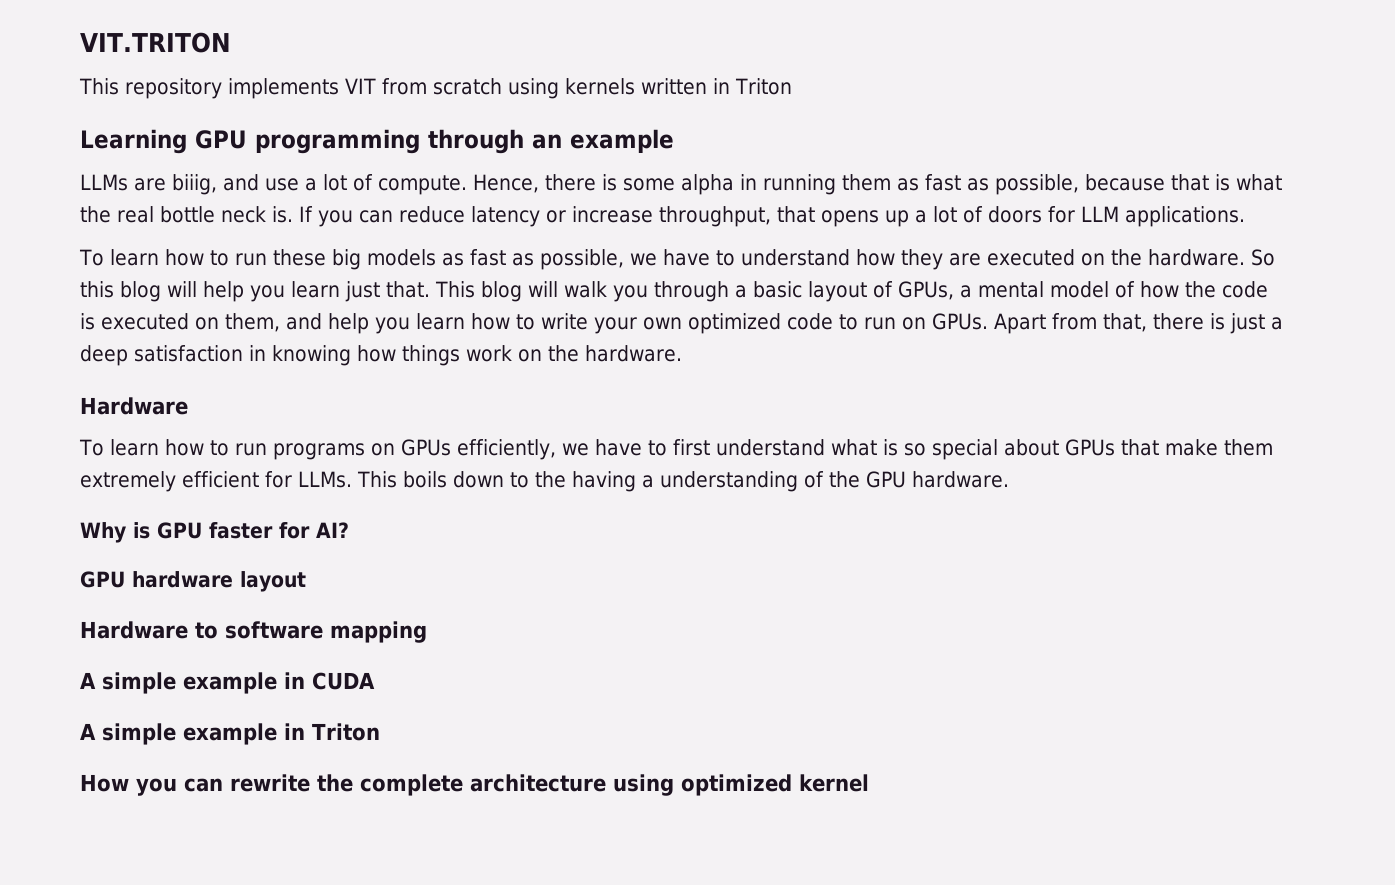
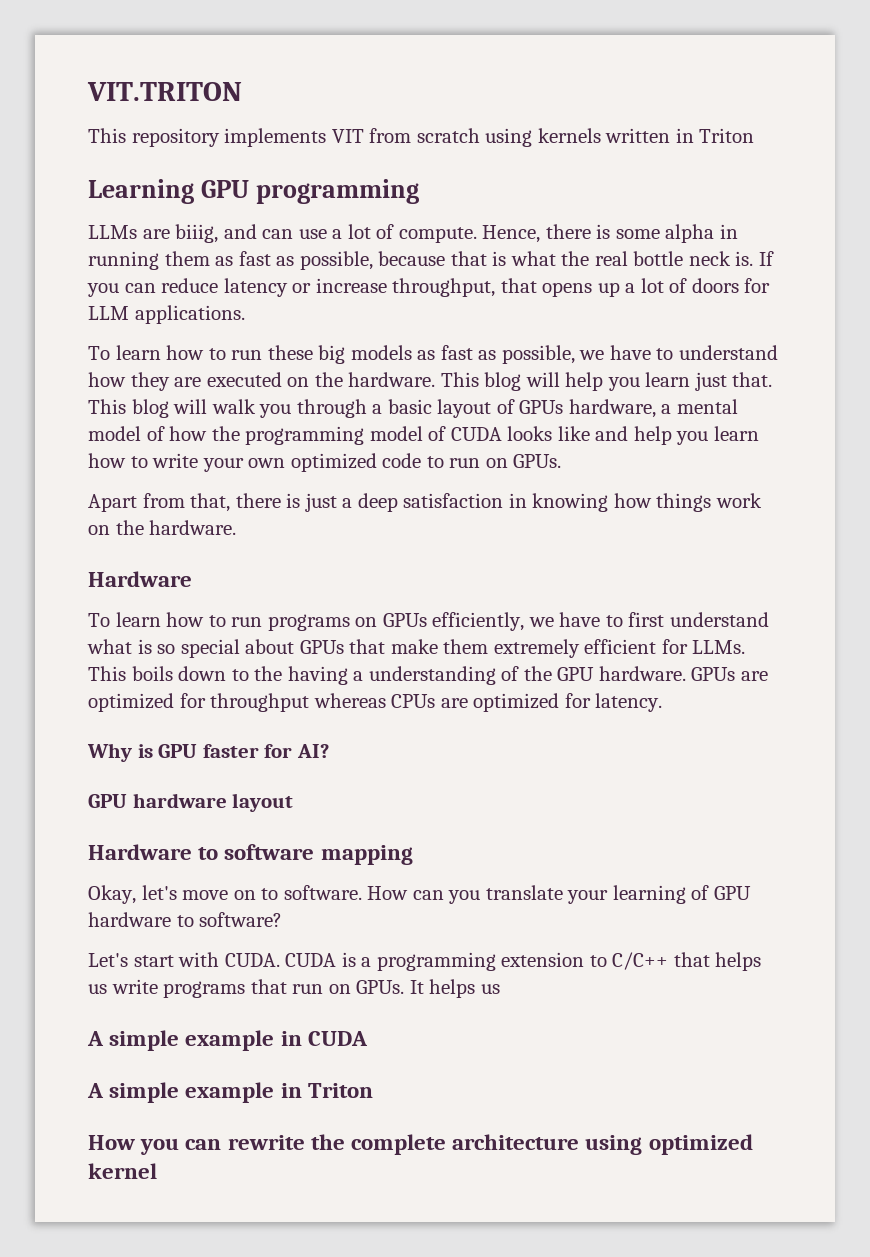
- Learning GPU programming through an example
+ Learning GPU programming
- LLMs are biiig, and use a lot of compute.
+ LLMs are biiig, and can use a lot of compute.
- So this blog will help you learn just that.
+ This blog will help you learn just that.
- This blog will walk you through a basic layout of GPUs, a mental model of how the code is executed on them, and help you learn how to write your own optimized code to run on GPUs. Apart from that, there is just a deep satisfaction in knowing how things work on the hardware.
+ This blog will walk you through a basic layout of GPUs hardware, a mental model of how the programming model of CUDA looks like and help you learn how to write your own optimized code to run on GPUs.
+ Apart from that, there is just a deep satisfaction in knowing how things work on the hardware.
+ GPUs are optimized for throughput whereas CPUs are optimized for latency.
+ Okay, let's move on to software. How can you translate your learning of GPU hardware to software?
+ Let's start with CUDA. CUDA is a programming extension to C/C++ that helps us write programs that run on GPUs. It helps us

